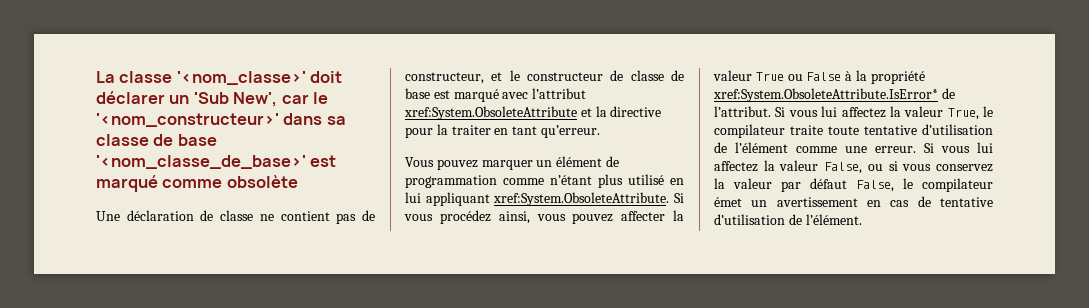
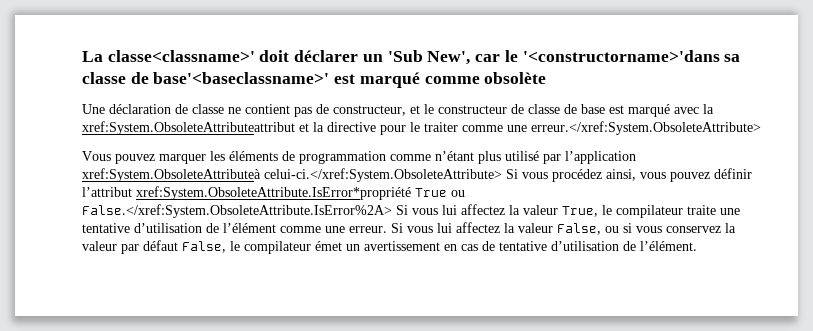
- La classe '<nom_classe>' doit déclarer un 'Sub New', car le '<nom_constructeur>' dans sa classe de base '<nom_classe_de_base>' est marqué comme obsolète
+ La classe<classname>' doit déclarer un 'Sub New', car le '<constructorname>'dans sa classe de base'<baseclassname>' est marqué comme obsolète
- Une déclaration de classe ne contient pas de constructeur, et le constructeur de classe de base est marqué avec l’attribut xref:System.ObsoleteAttribute et la directive pour la traiter en tant qu’erreur.
+ Une déclaration de classe ne contient pas de constructeur, et le constructeur de classe de base est marqué avec la xref:System.ObsoleteAttributeattribut et la directive pour le traiter comme une erreur.</xref:System.ObsoleteAttribute>
- Vous pouvez marquer un élément de programmation comme n’étant plus utilisé en lui appliquant xref:System.ObsoleteAttribute. Si vous procédez ainsi, vous pouvez affecter la valeur True ou False à la propriété xref:System.ObsoleteAttribute.IsError* de l’attribut. Si vous lui affectez la valeur True, le compilateur traite toute tentative d’utilisation de l’élément comme une erreur.
+ Vous pouvez marquer les éléments de programmation comme n’étant plus utilisé par l’application xref:System.ObsoleteAttributeà celui-ci.</xref:System.ObsoleteAttribute> Si vous procédez ainsi, vous pouvez définir l’attribut xref:System.ObsoleteAttribute.IsError*propriété True ou False.</xref:System.ObsoleteAttribute.IsError%2A> Si vous lui affectez la valeur True, le compilateur traite une tentative d’utilisation de l’élément comme une erreur.

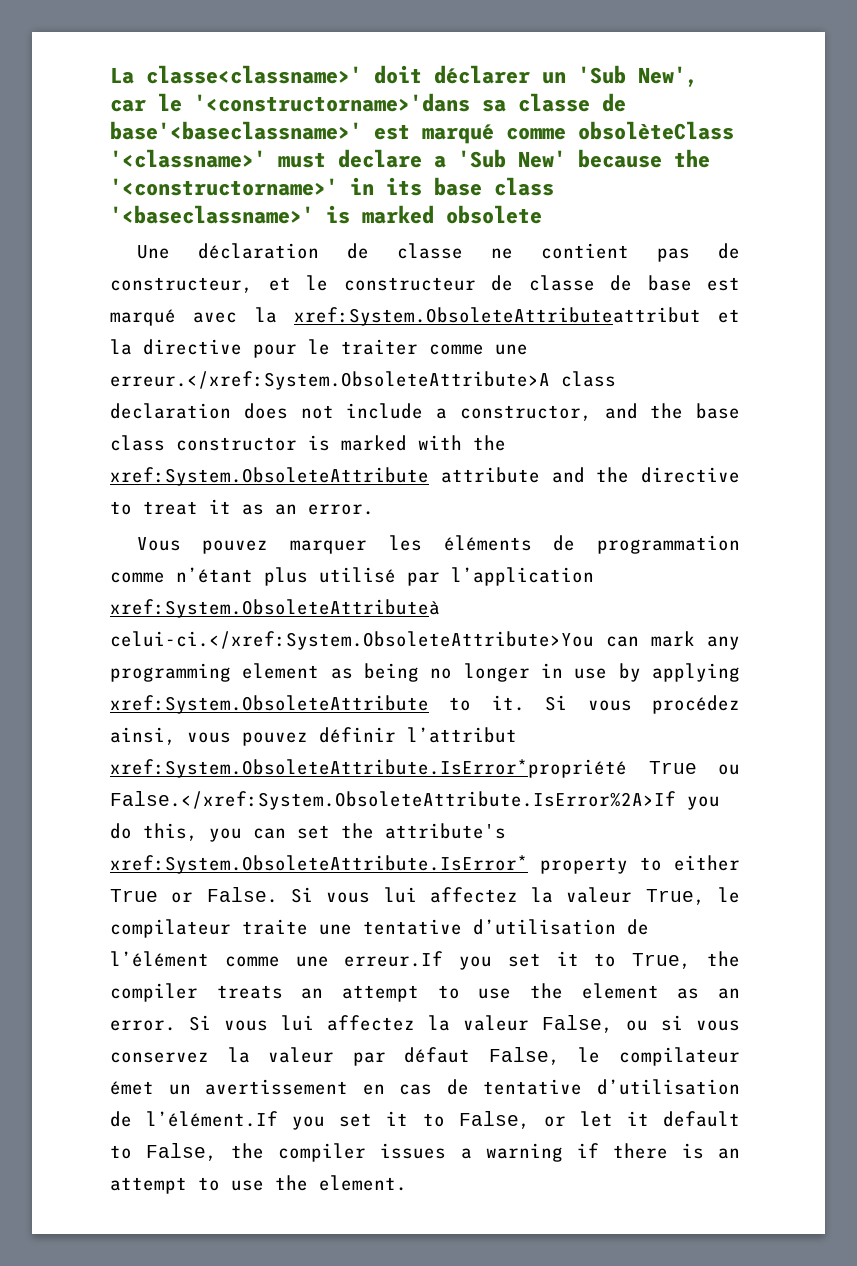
- La classe<classname>' doit déclarer un 'Sub New', car le '<constructorname>'dans sa classe de base'<baseclassname>' est marqué comme obsolète
+ La classe<classname>' doit déclarer un 'Sub New', car le '<constructorname>'dans sa classe de base'<baseclassname>' est marqué comme obsolèteClass '<classname>' must declare a 'Sub New' because the '<constructorname>' in its base class '<baseclassname>' is marked obsolete
- Une déclaration de classe ne contient pas de constructeur, et le constructeur de classe de base est marqué avec la xref:System.ObsoleteAttributeattribut et la directive pour le traiter comme une erreur.</xref:System.ObsoleteAttribute>
+ Une déclaration de classe ne contient pas de constructeur, et le constructeur de classe de base est marqué avec la xref:System.ObsoleteAttributeattribut et la directive pour le traiter comme une erreur.</xref:System.ObsoleteAttribute>A class declaration does not include a constructor, and the base class constructor is marked with the xref:System.ObsoleteAttribute attribute and the directive to treat it as an error.
- Vous pouvez marquer les éléments de programmation comme n’étant plus utilisé par l’application xref:System.ObsoleteAttributeà celui-ci.</xref:System.ObsoleteAttribute> Si vous procédez ainsi, vous pouvez définir l’attribut xref:System.ObsoleteAttribute.IsError*propriété True ou False.</xref:System.ObsoleteAttribute.IsError%2A> Si vous lui affectez la valeur True, le compilateur traite une tentative d’utilisation de l’élément comme une erreur.
+ Vous pouvez marquer les éléments de programmation comme n’étant plus utilisé par l’application xref:System.ObsoleteAttributeà celui-ci.</xref:System.ObsoleteAttribute>You can mark any programming element as being no longer in use by applying xref:System.ObsoleteAttribute to it. Si vous procédez ainsi, vous pouvez définir l’attribut xref:System.ObsoleteAttribute.IsError*propriété True ou False.</xref:System.ObsoleteAttribute.IsError%2A>If you do this, you can set the attribute's xref:System.ObsoleteAttribute.IsError* property to either True or False. Si vous lui affectez la valeur True, le compilateur traite une tentative d’utilisation de l’élément comme une erreur.If you set it to True, the compiler treats an attempt to use the element as an error.
- Si vous lui affectez la valeur False, ou si vous conservez la valeur par défaut False, le compilateur émet un avertissement en cas de tentative d’utilisation de l’élément.
+ Si vous lui affectez la valeur False, ou si vous conservez la valeur par défaut False, le compilateur émet un avertissement en cas de tentative d’utilisation de l’élément.If you set it to False, or let it default to False, the compiler issues a warning if there is an attempt to use the element.

